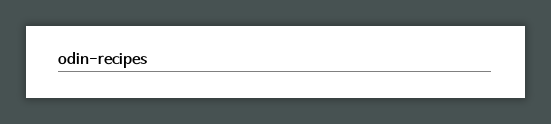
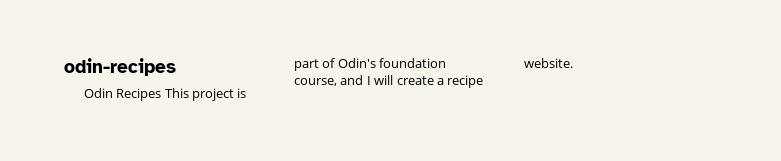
+ Odin Recipes This project is part of Odin's foundation course, and I will create a recipe website.

